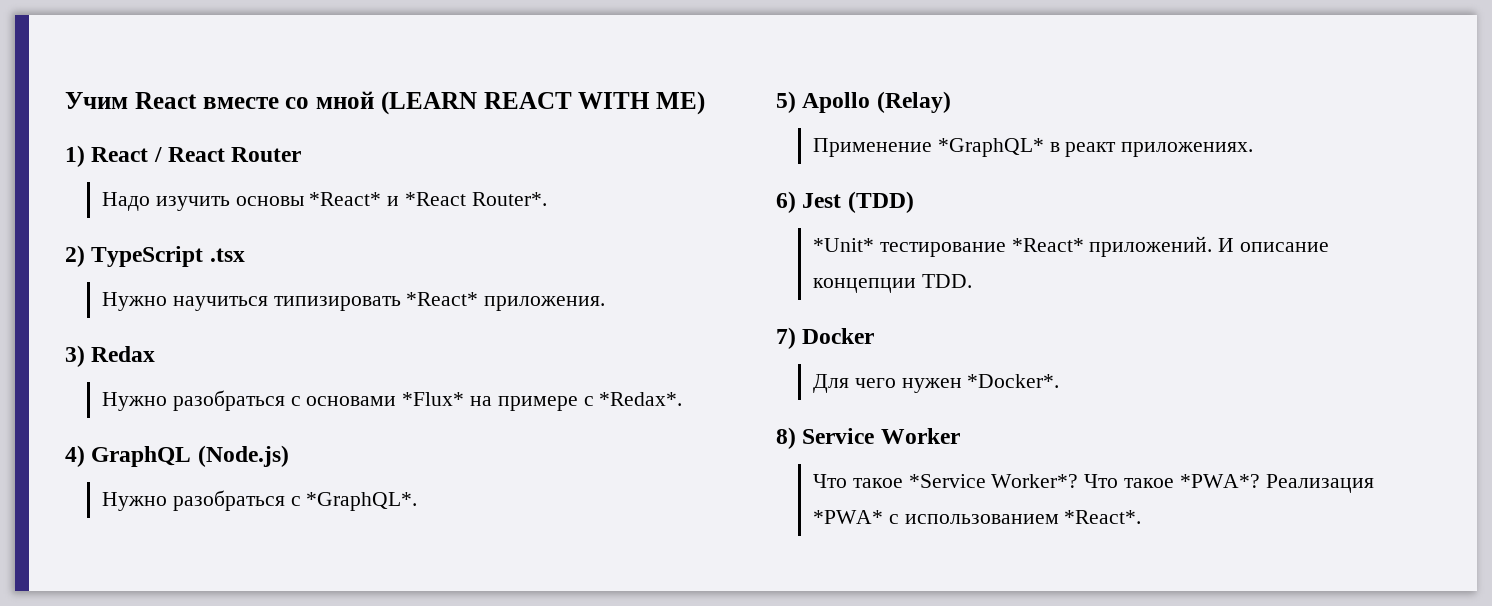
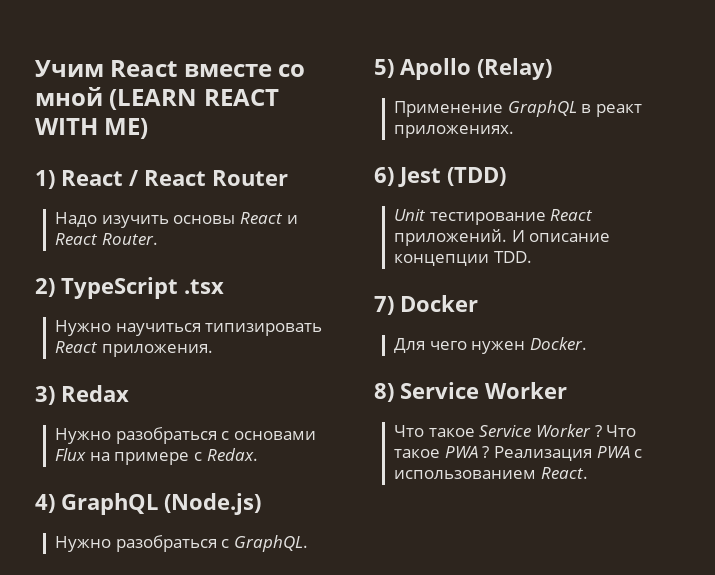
- Надо изучить основы *React* и *React Router*.
+ Надо изучить основы React и React Router.
- Нужно научиться типизировать *React* приложения.
+ Нужно научиться типизировать React приложения.
- Нужно разобраться с основами *Flux* на примере с *Redax*.
+ Нужно разобраться с основами Flux на примере с Redax.
- Нужно разобраться с *GraphQL*.
+ Нужно разобраться с GraphQL.
- Применение *GraphQL* в реакт приложениях.
+ Применение GraphQL в реакт приложениях.
- *Unit* тестирование *React* приложений.
+ Unit тестирование React приложений.
- Для чего нужен *Docker*.
+ Для чего нужен Docker.
- Что такое *Service Worker*? Что такое *PWA*? Реализация *PWA* с использованием *React*.
+ Что такое Service Worker ? Что такое PWA ? Реализация PWA с использованием React.

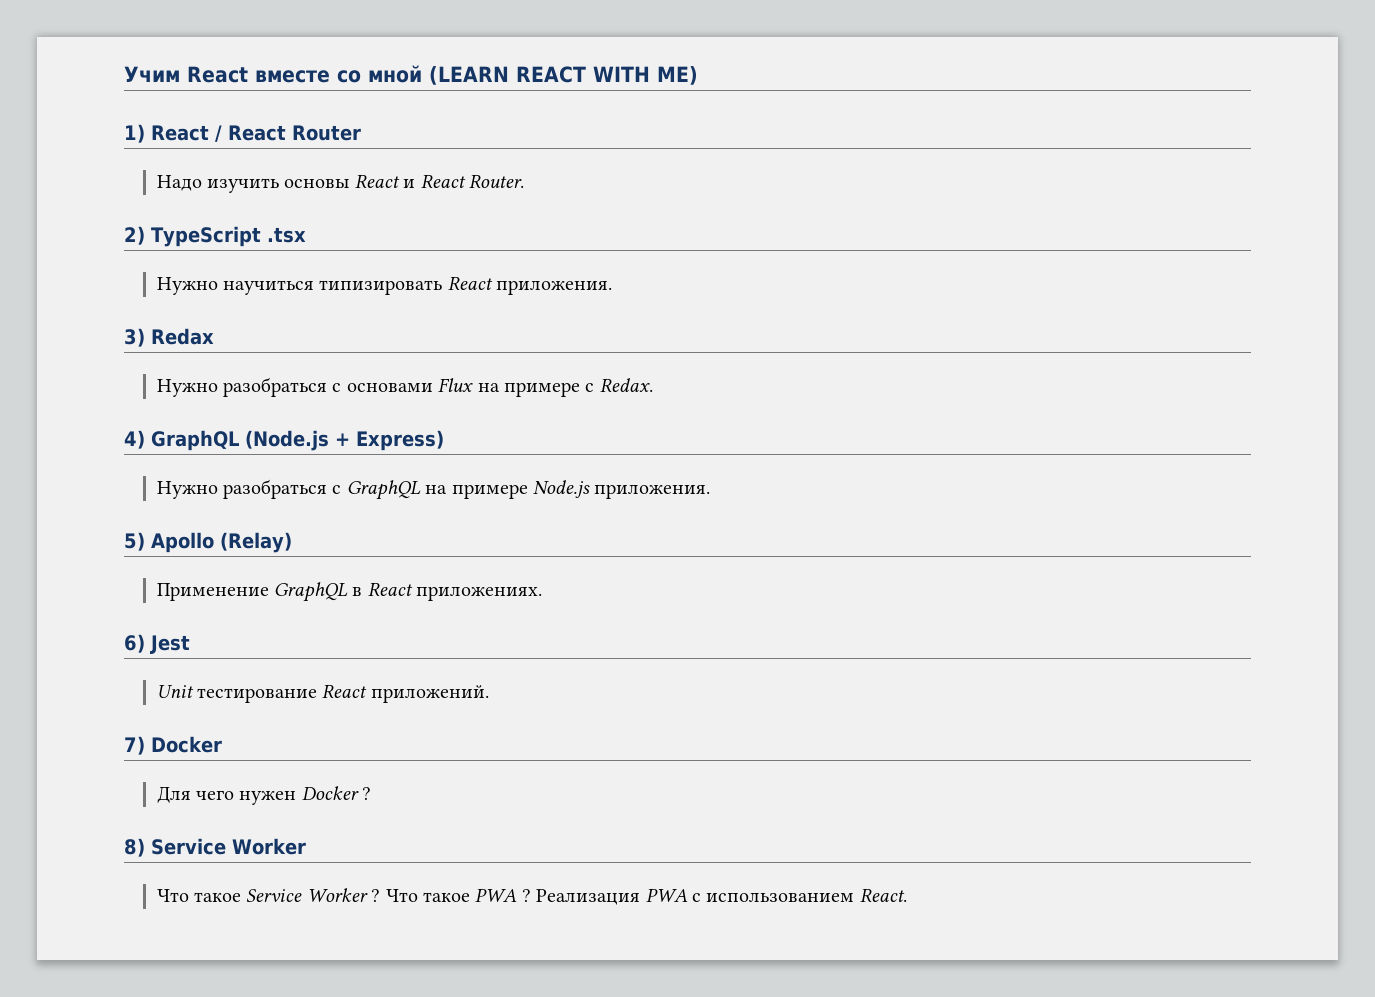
- 4) GraphQL (Node.js)
- Нужно разобраться с GraphQL.
+ 4) GraphQL (Node.js + Express)
+ Нужно разобраться с GraphQL на примере Node.js приложения.
- Применение GraphQL в реакт приложениях.
+ Применение GraphQL в React приложениях.
- 6) Jest (TDD)
+ 6) Jest
- И описание концепции TDD.
- Для чего нужен Docker.
+ Для чего нужен Docker ?

